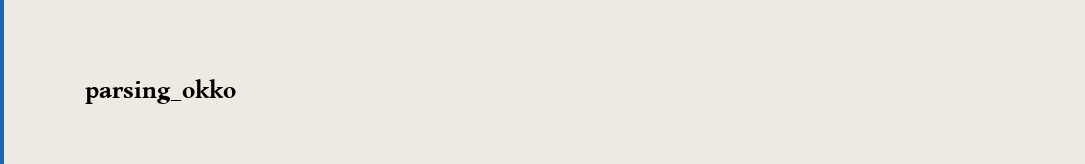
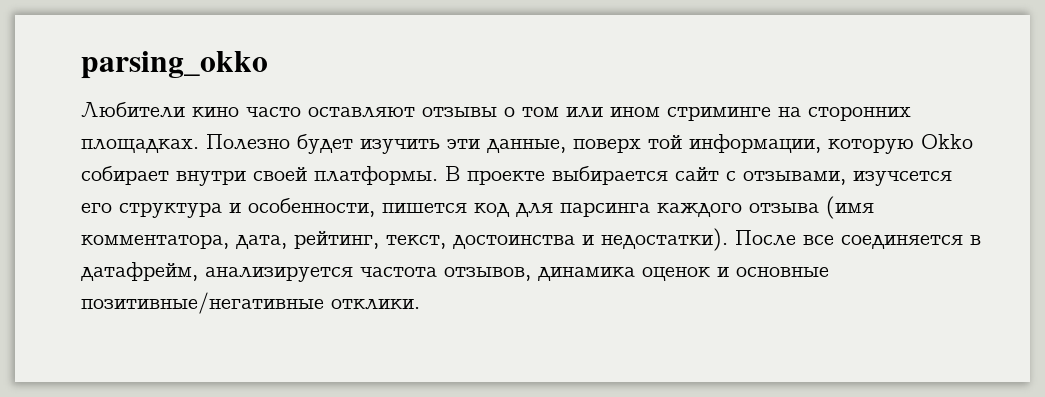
+ Любители кино часто оставляют отзывы о том или ином стриминге на сторонних площадках. Полезно будет изучить эти данные, поверх той информации, которую Okko собирает внутри своей платформы. В проекте выбирается сайт с отзывами, изучсется его структура и особенности, пишется код для парсинга каждого отзыва (имя комментатора, дата, рейтинг, текст, достоинства и недостатки). После все соединяется в датафрейм, анализируется частота отзывов, динамика оценок и основные позитивные/негативные отклики.

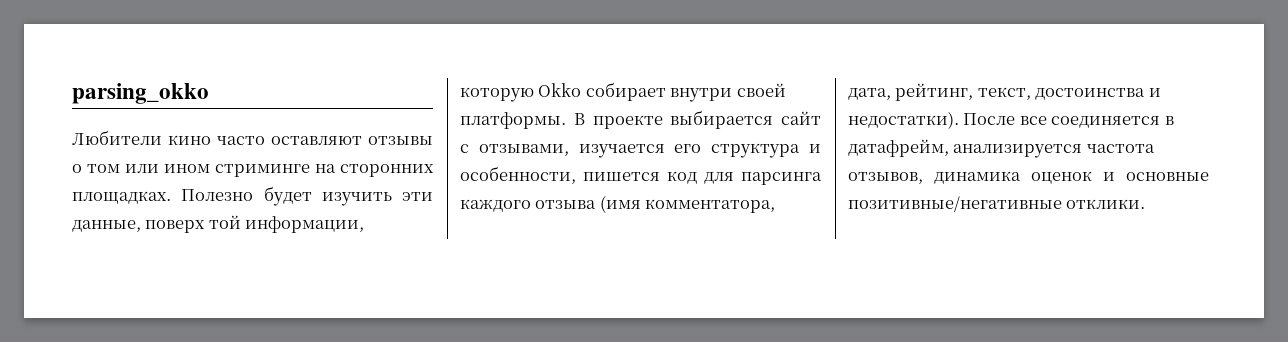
- В проекте выбирается сайт с отзывами, изучсется его структура и особенности, пишется код для парсинга каждого отзыва (имя комментатора, дата, рейтинг, текст, достоинства и недостатки).
+ В проекте выбирается сайт с отзывами, изучается его структура и особенности, пишется код для парсинга каждого отзыва (имя комментатора, дата, рейтинг, текст, достоинства и недостатки).

